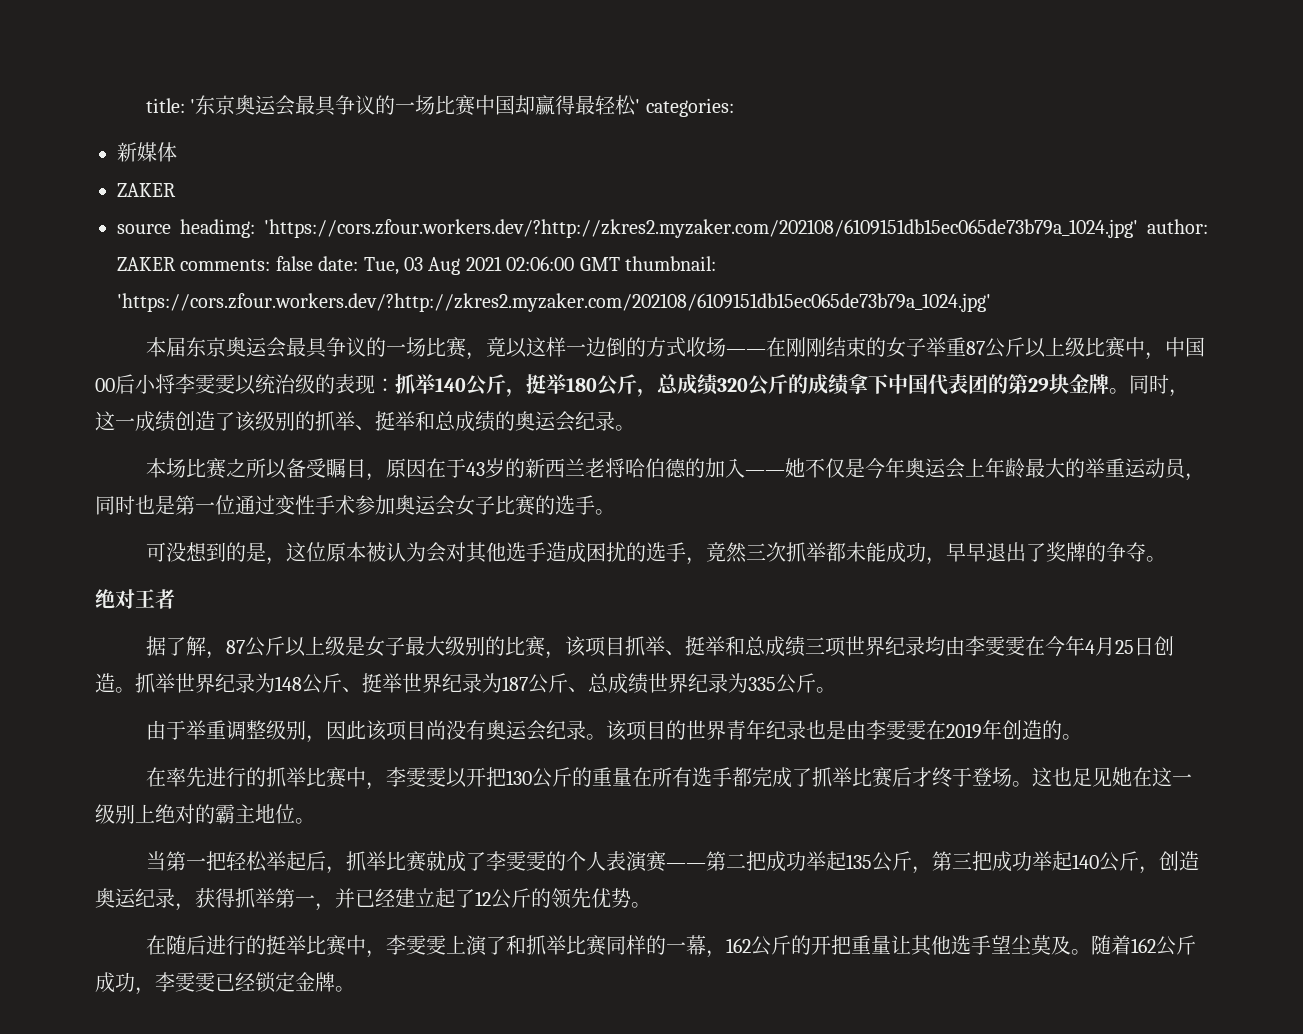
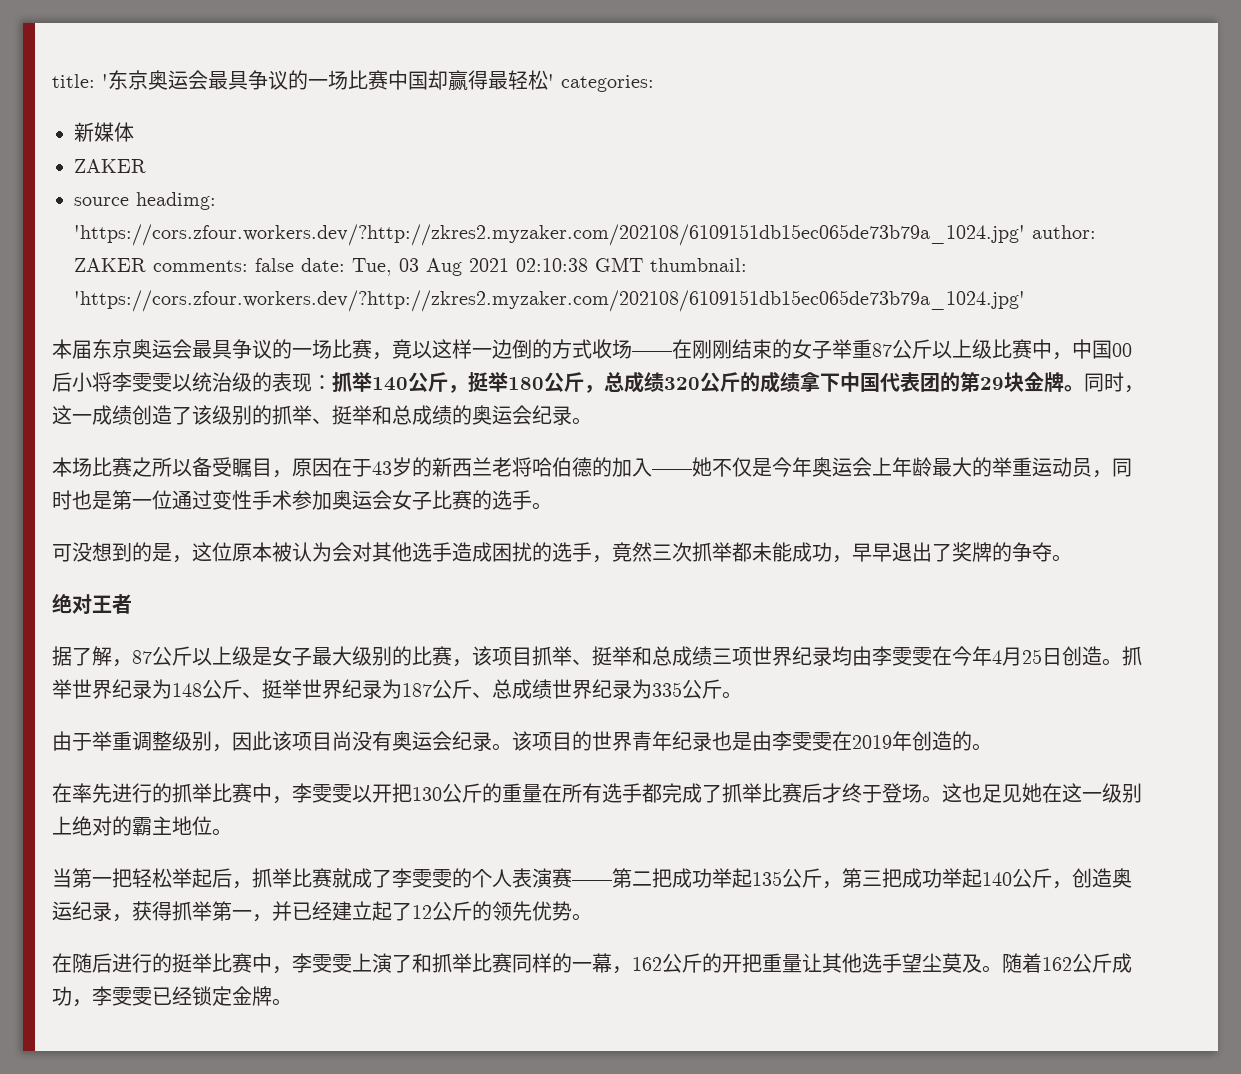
- source headimg: 'https://cors.zfour.workers.dev/?http://zkres2.myzaker.com/202108/6109151db15ec065de73b79a_1024.jpg' author: ZAKER comments: false date: Tue, 03 Aug 2021 02:06:00 GMT thumbnail: 'https://cors.zfour.workers.dev/?http://zkres2.myzaker.com/202108/6109151db15ec065de73b79a_1024.jpg'
+ source headimg: 'https://cors.zfour.workers.dev/?http://zkres2.myzaker.com/202108/6109151db15ec065de73b79a_1024.jpg' author: ZAKER comments: false date: Tue, 03 Aug 2021 02:10:38 GMT thumbnail: 'https://cors.zfour.workers.dev/?http://zkres2.myzaker.com/202108/6109151db15ec065de73b79a_1024.jpg'

